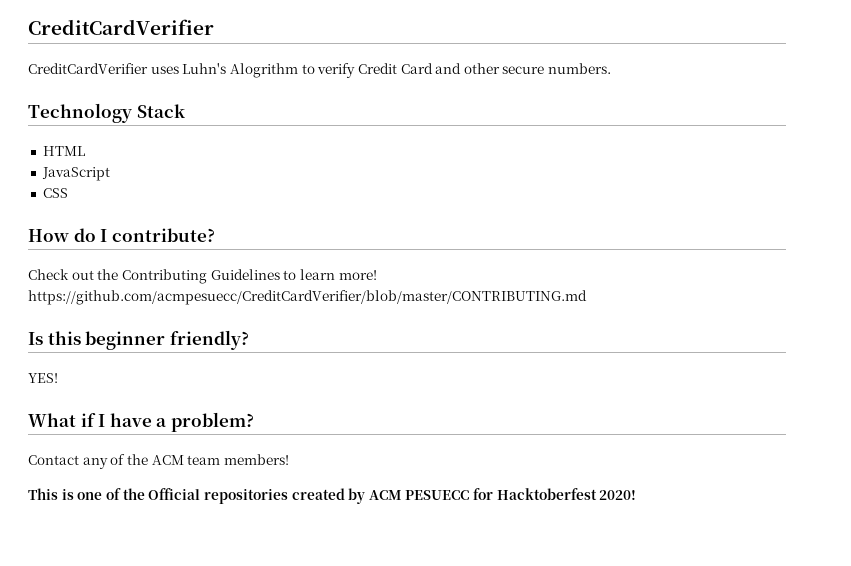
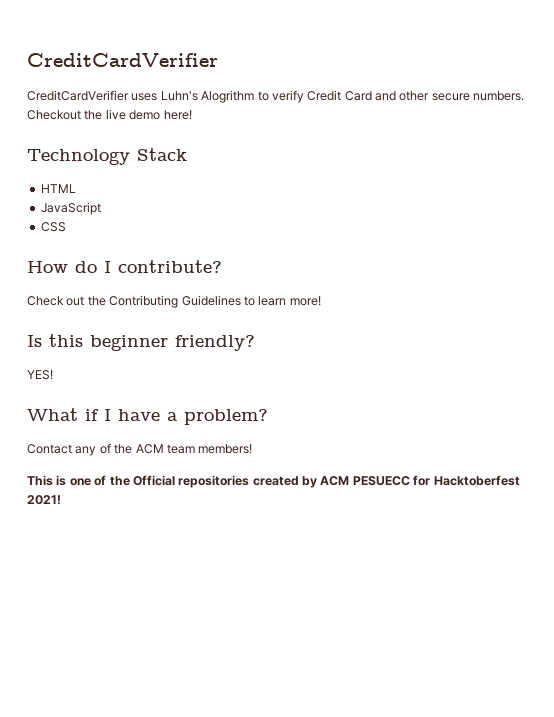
+ Checkout the live demo here!
- Check out the Contributing Guidelines to learn more! https://github.com/acmpesuecc/CreditCardVerifier/blob/master/CONTRIBUTING.md
+ Check out the Contributing Guidelines to learn more!
- This is one of the Official repositories created by ACM PESUECC for Hacktoberfest 2020!
+ This is one of the Official repositories created by ACM PESUECC for Hacktoberfest 2021!

